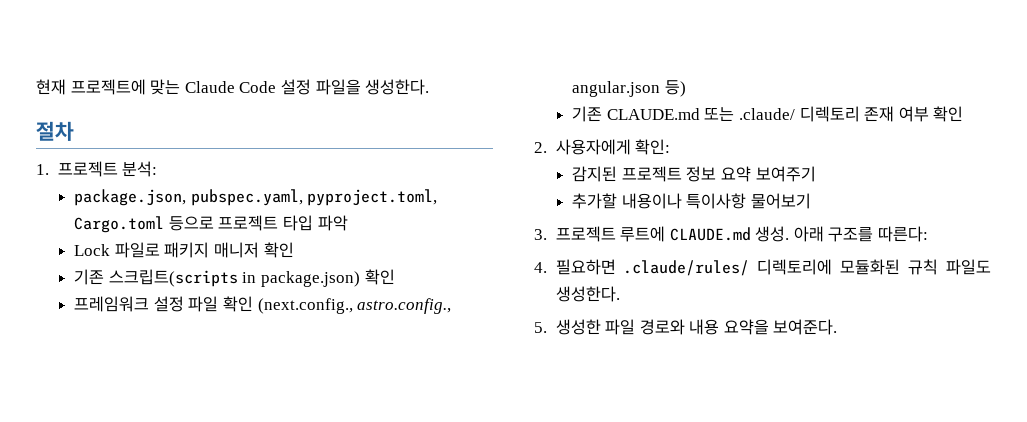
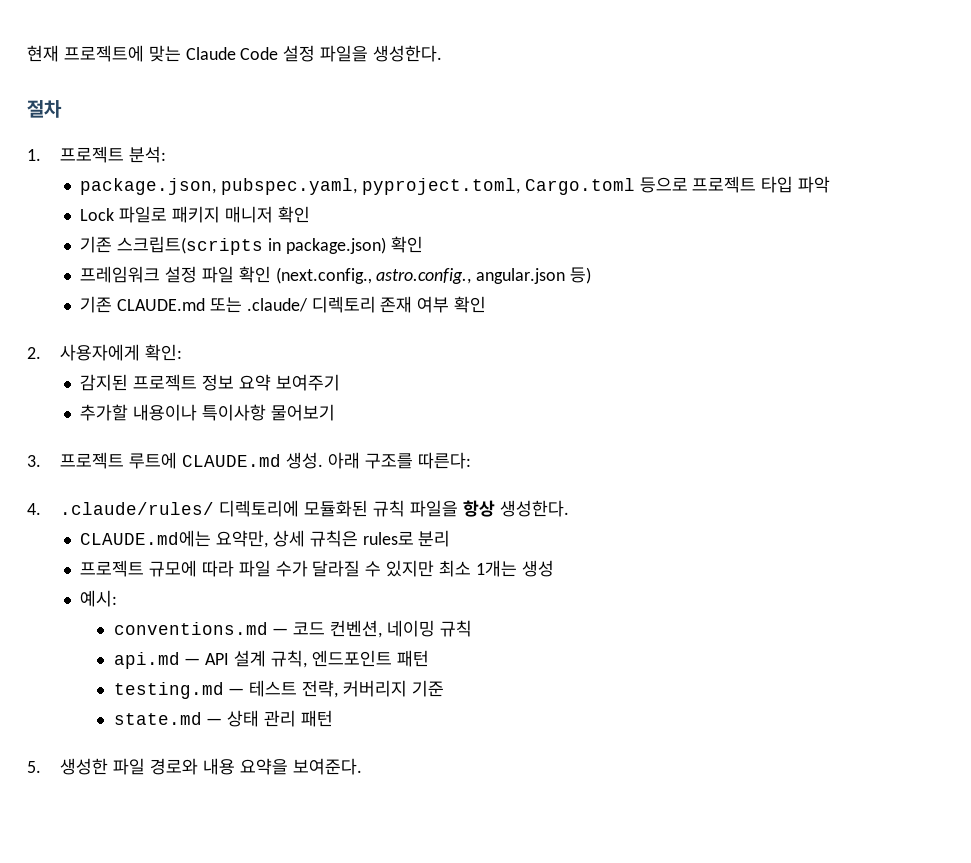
- 4. 필요하면 .claude/rules/ 디렉토리에 모듈화된 규칙 파일도 생성한다.
+ 4. .claude/rules/ 디렉토리에 모듈화된 규칙 파일을 항상 생성한다.
+ CLAUDE.md에는 요약만, 상세 규칙은 rules로 분리
+ 프로젝트 규모에 따라 파일 수가 달라질 수 있지만 최소 1개는 생성
+ 예시:
+ conventions.md — 코드 컨벤션, 네이밍 규칙
+ api.md — API 설계 규칙, 엔드포인트 패턴
+ testing.md — 테스트 전략, 커버리지 기준
+ state.md — 상태 관리 패턴

